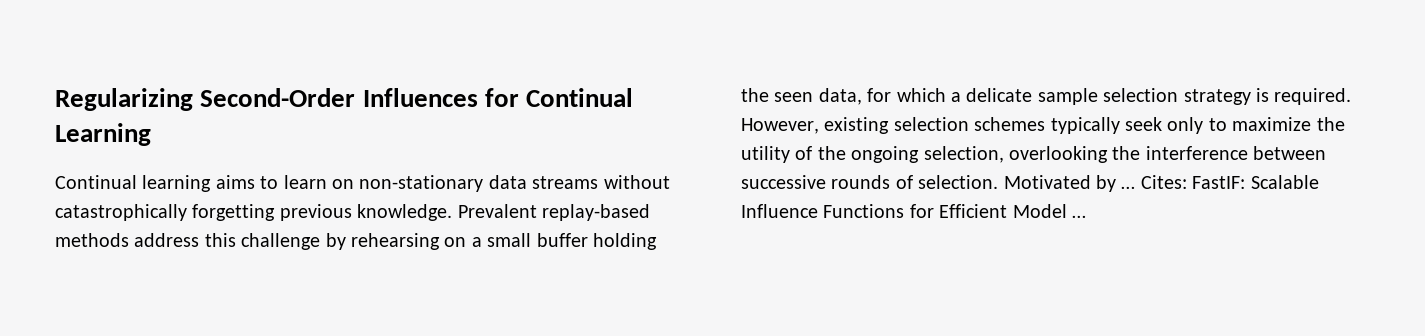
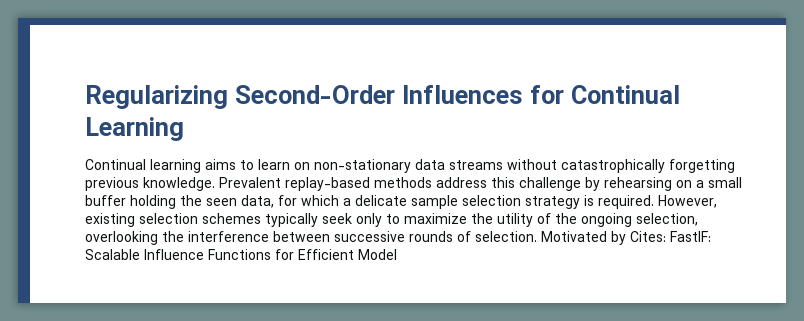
- Motivated by … Cites: FastIF: Scalable Influence Functions for Efficient Model …
+ Motivated by Cites: FastIF: Scalable Influence Functions for Efficient Model

